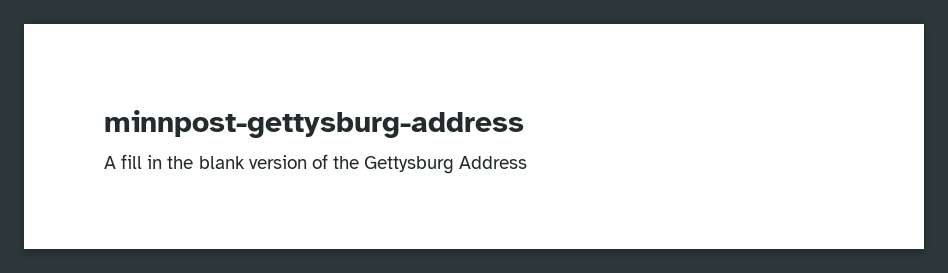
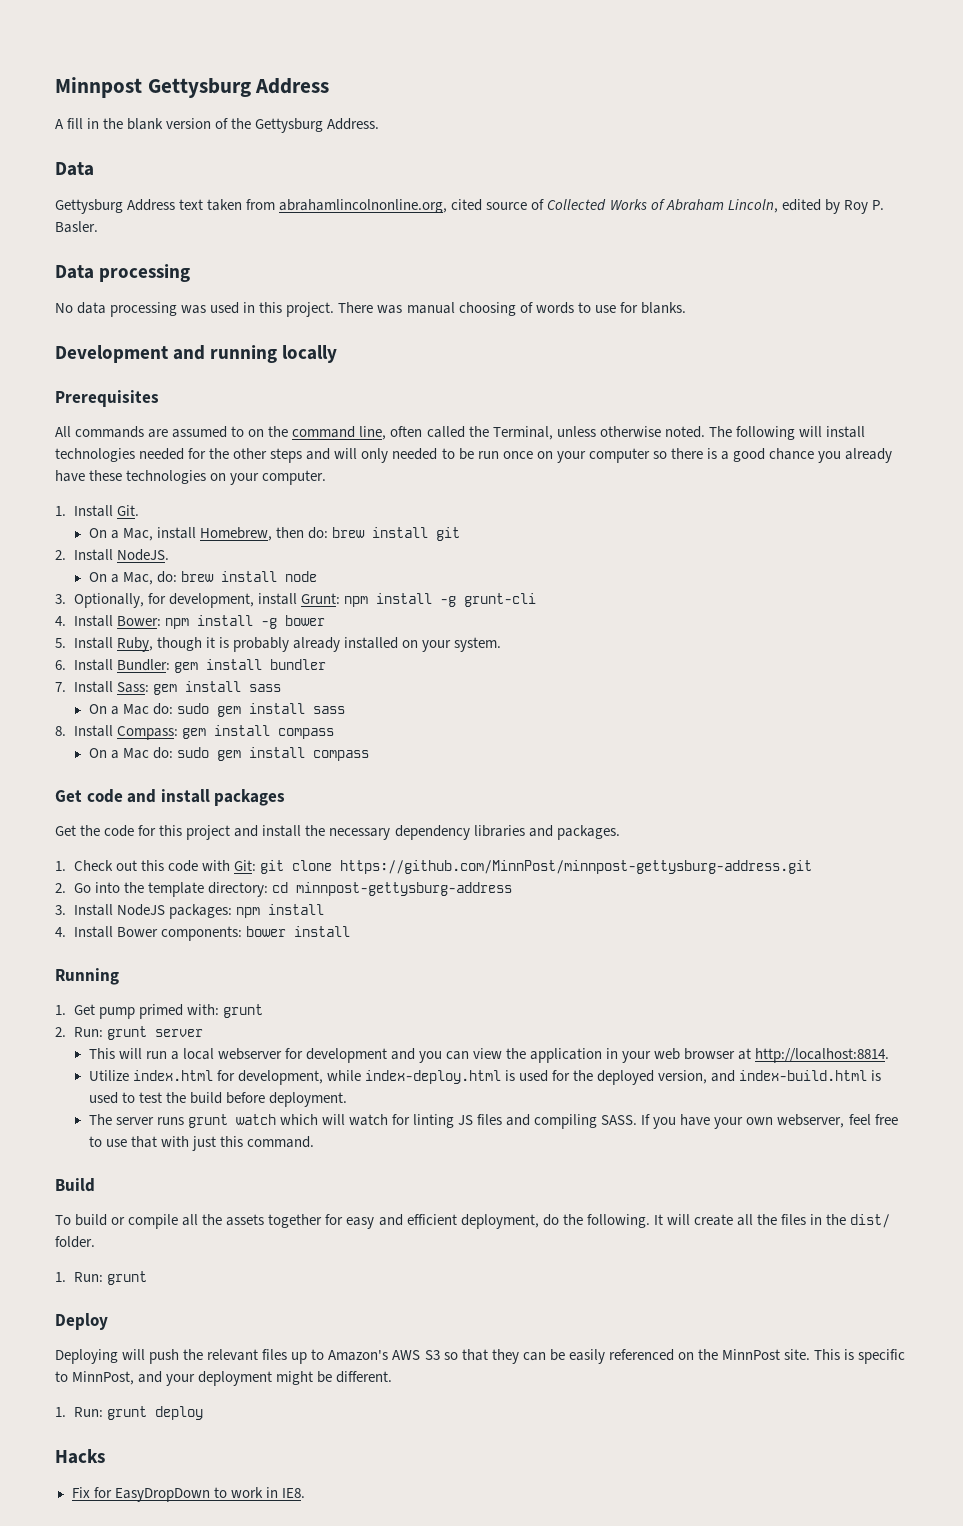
- minnpost-gettysburg-address
+ Minnpost Gettysburg Address
- A fill in the blank version of the Gettysburg Address
+ A fill in the blank version of the Gettysburg Address.
+ Data
+ Gettysburg Address text taken from abrahamlincolnonline.org, cited source of Collected Works of Abraham Lincoln, edited by Roy P. Basler.
+ Data processing
+ No data processing was used in this project. There was manual choosing of words to use for blanks.
+ Development and running locally
+ Prerequisites
+ All commands are assumed to on the command line, often called the Terminal, unless otherwise noted. The following will install technologies needed for the other steps and will only needed to be run once on your computer so there is a good chance you already have these technologies on your computer.
+ 1. Install Git.
+ On a Mac, install Homebrew, then do: brew install git
+ 2. Install NodeJS.
+ On a Mac, do: brew install node
+ 3. Optionally, for development, install Grunt: npm install -g grunt-cli
+ 4. Install Bower: npm install -g bower
+ 5. Install Ruby, though it is probably already installed on your system.
+ 6. Install Bundler: gem install bundler
+ 7. Install Sass: gem install sass
+ On a Mac do: sudo gem install sass
+ 8. Install Compass: gem install compass
+ On a Mac do: sudo gem install compass
+ Get code and install packages
+ Get the code for this project and install the necessary dependency libraries and packages.
+ 1. Check out this code with Git: git clone https://github.com/MinnPost/minnpost-gettysburg-address.git
+ 2. Go into the template directory: cd minnpost-gettysburg-address
+ 3. Install NodeJS packages: npm install
+ 4. Install Bower components: bower install
+ Running
+ 1. Get pump primed with: grunt
+ 2. Run: grunt server
+ This will run a local webserver for development and you can view the application in your web browser at http://localhost:8814.
+ Utilize index.html for development, while index-deploy.html is used for the deployed version, and index-build.html is used to test the build before deployment.
+ The server runs grunt watch which will watch for linting JS files and compiling SASS. If you have your own webserver, feel free to use that with just this command.
+ Build
+ To build or compile all the assets together for easy and efficient deployment, do the following. It will create all the files in the dist/ folder.
+ 1. Run: grunt
+ Deploy
+ Deploying will push the relevant files up to Amazon's AWS S3 so that they can be easily referenced on the MinnPost site. This is specific to MinnPost, and your deployment might be different.
+ 1. Run: grunt deploy
+ Hacks
+ Fix for EasyDropDown to work in IE8.

